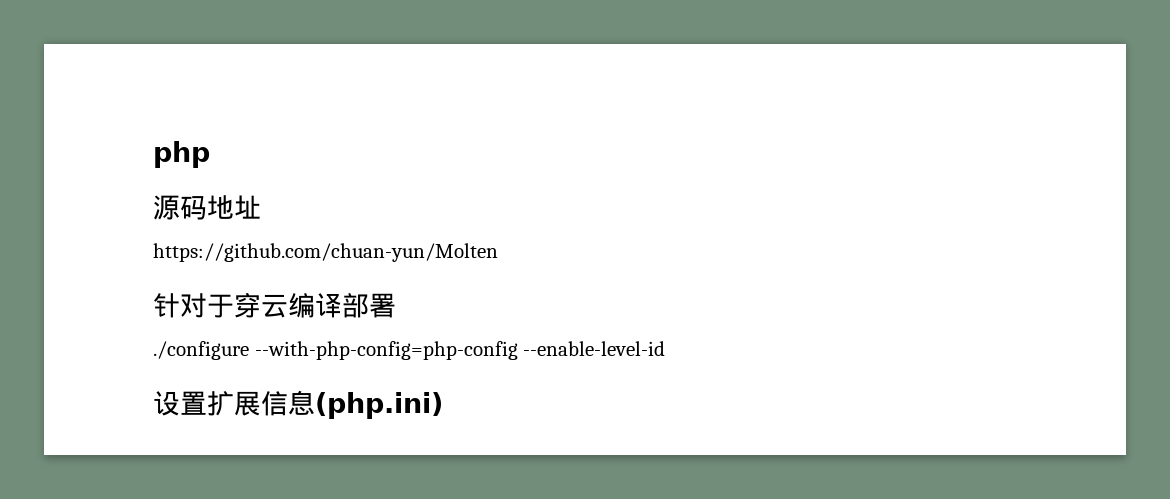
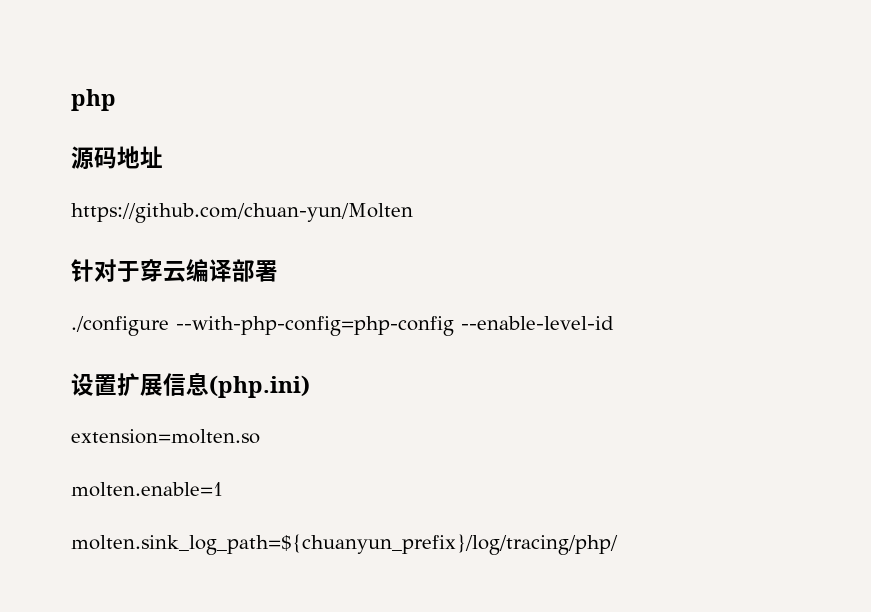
+ extension=molten.so
+ molten.enable=1
+ molten.sink_log_path=${chuanyun_prefix}/log/tracing/php/

